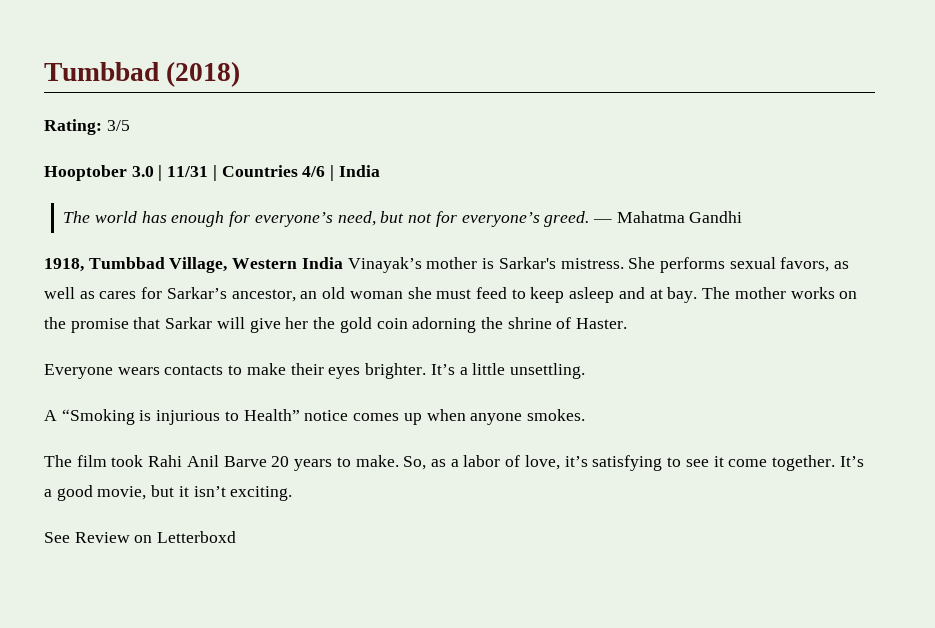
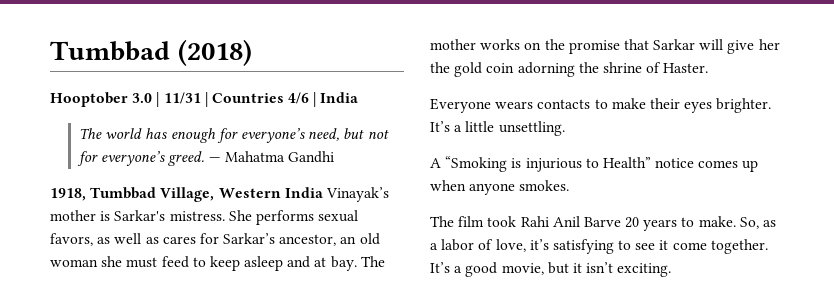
- Rating: 3/5
- See Review on Letterboxd

